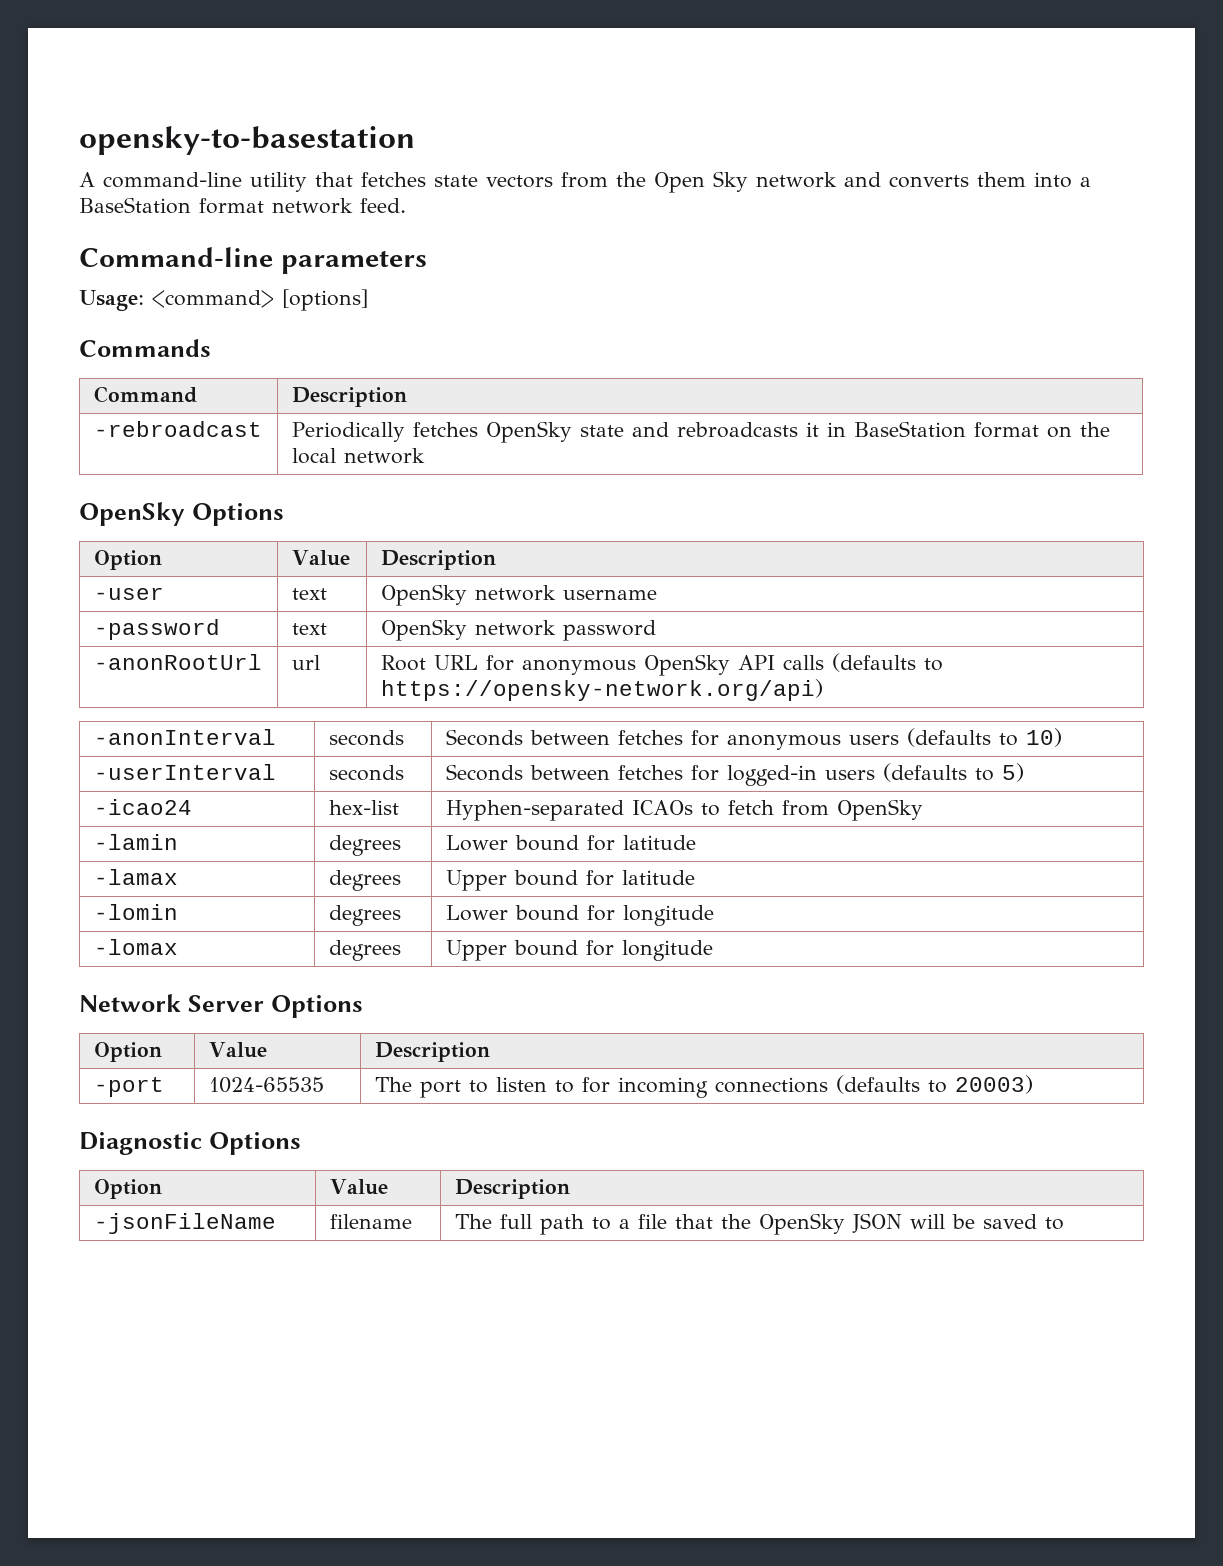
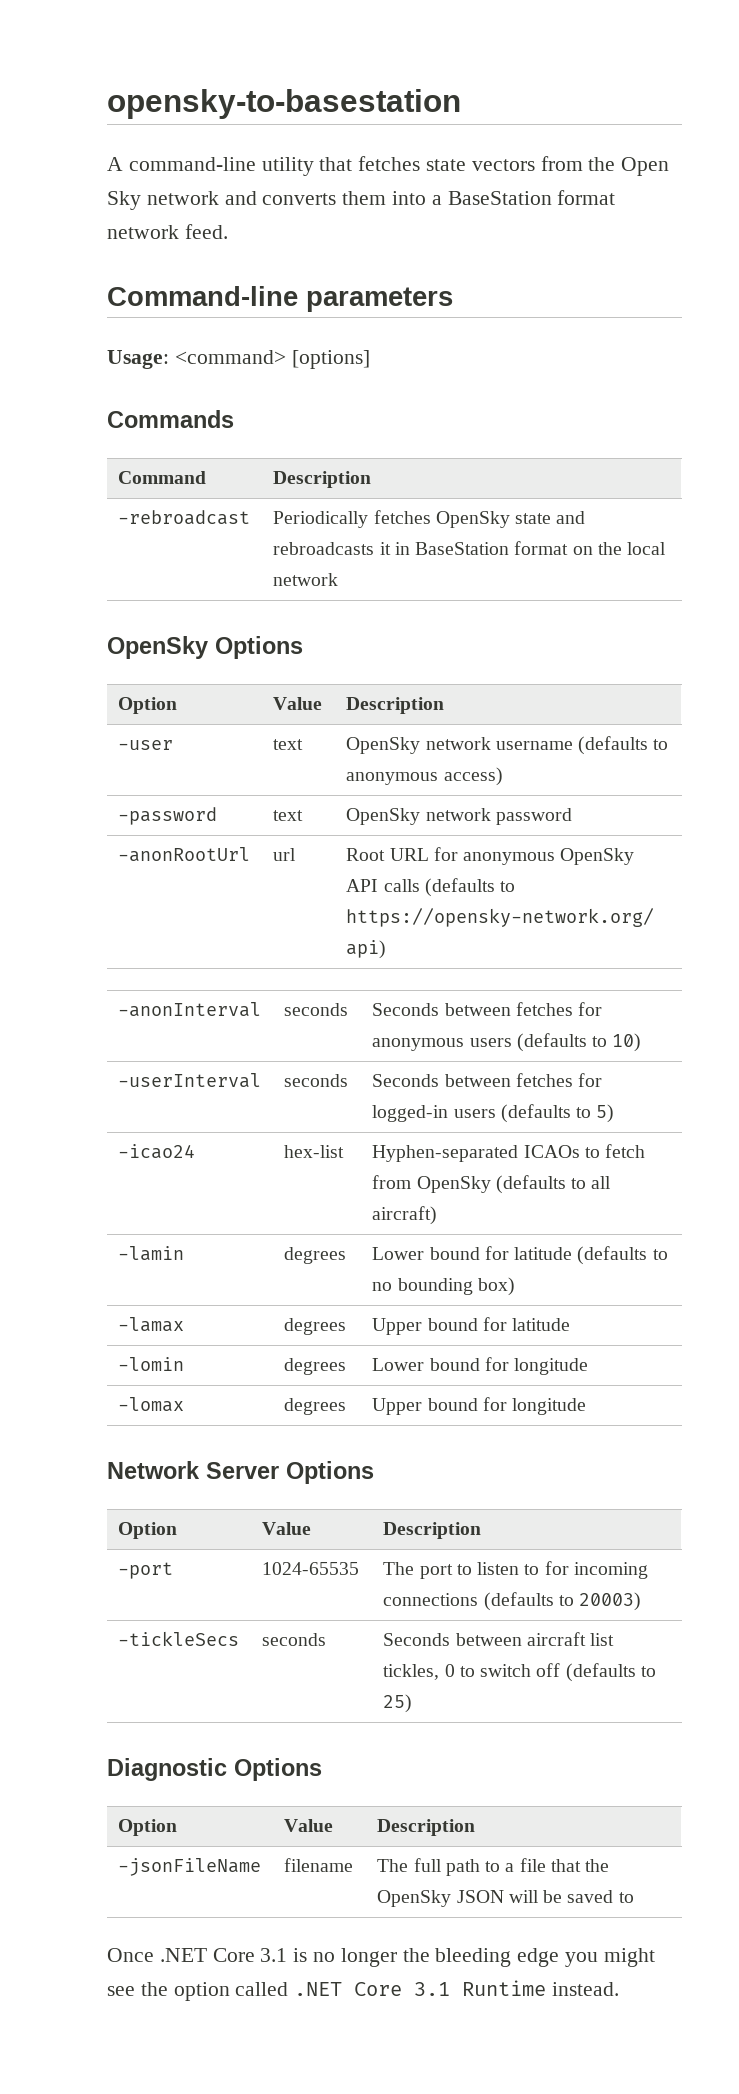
- -user | text | OpenSky network username
+ -user | text | OpenSky network username (defaults to anonymous access)
- -icao24 | hex-list | Hyphen-separated ICAOs to fetch from OpenSky
+ -icao24 | hex-list | Hyphen-separated ICAOs to fetch from OpenSky (defaults to all aircraft)
- -lamin | degrees | Lower bound for latitude
+ -lamin | degrees | Lower bound for latitude (defaults to no bounding box)
+ -tickleSecs | seconds | Seconds between aircraft list tickles, 0 to switch off (defaults to 25)
+ Once .NET Core 3.1 is no longer the bleeding edge you might see the option called .NET Core 3.1 Runtime instead.

